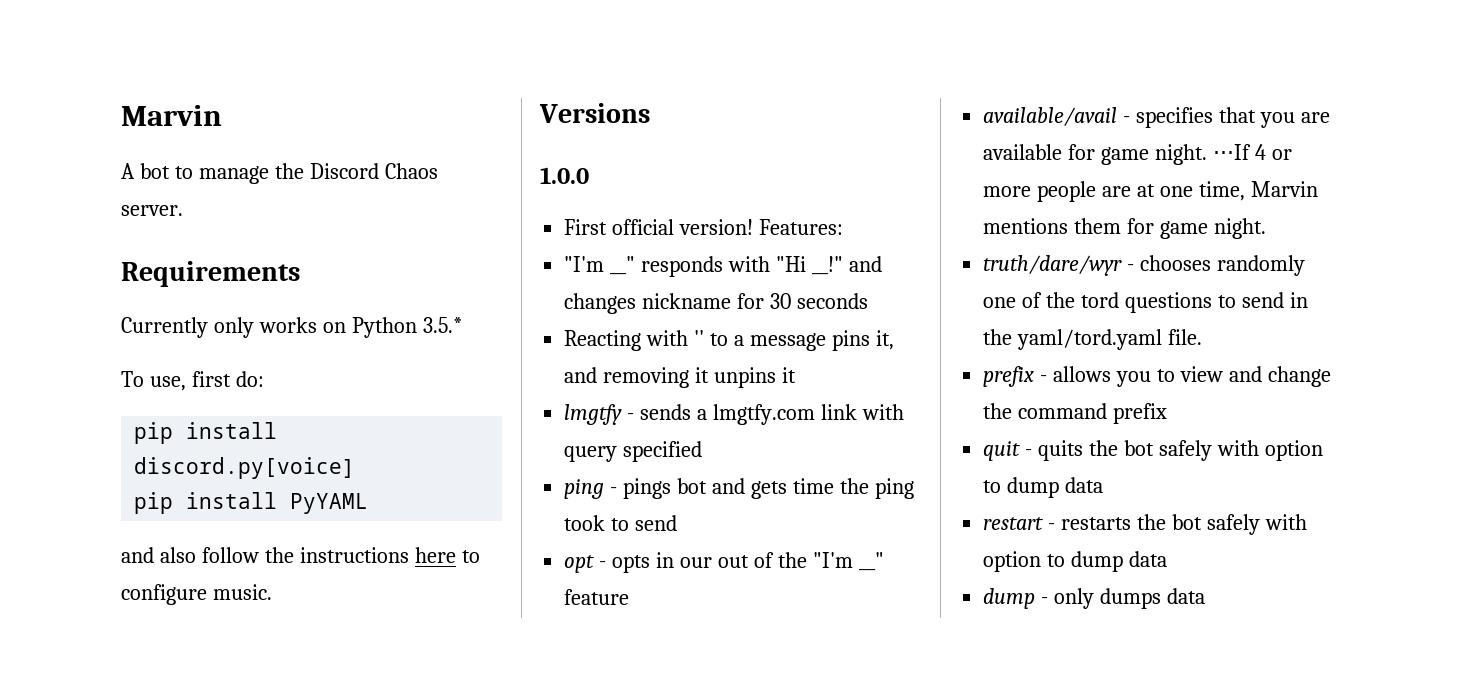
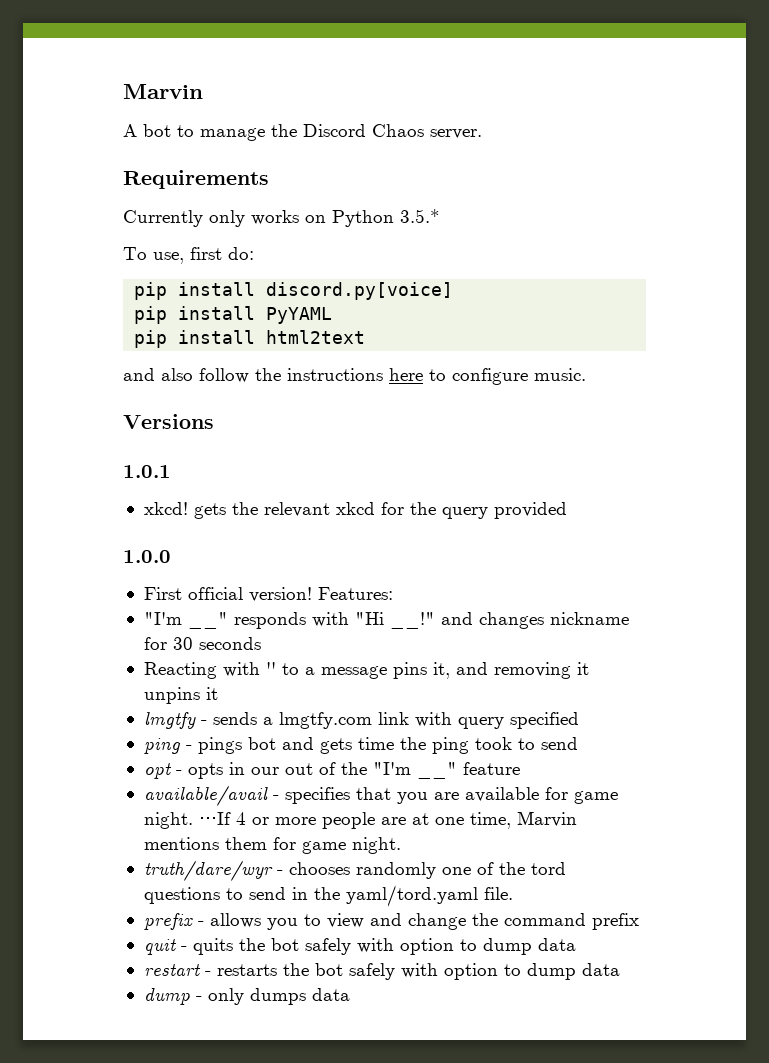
+ pip install html2text
+ 1.0.1
+ xkcd! gets the relevant xkcd for the query provided

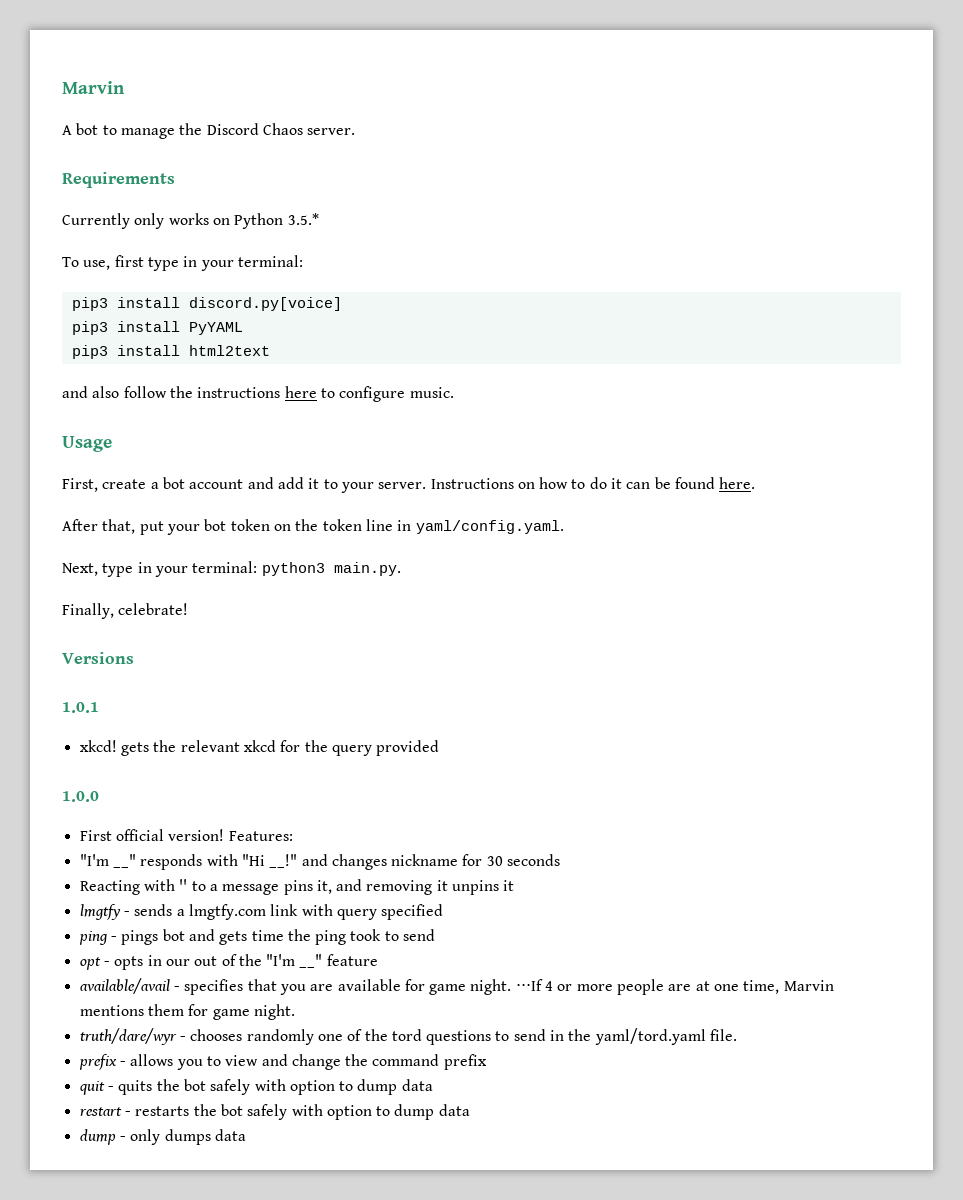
- To use, first do:
- pip install discord.py[voice]
+ To use, first type in your terminal:
+ pip3 install discord.py[voice]
- pip install PyYAML
+ pip3 install PyYAML
- pip install html2text
+ pip3 install html2text
+ Usage
+ First, create a bot account and add it to your server. Instructions on how to do it can be found here.
+ After that, put your bot token on the token line in yaml/config.yaml.
+ Next, type in your terminal: python3 main.py.
+ Finally, celebrate!

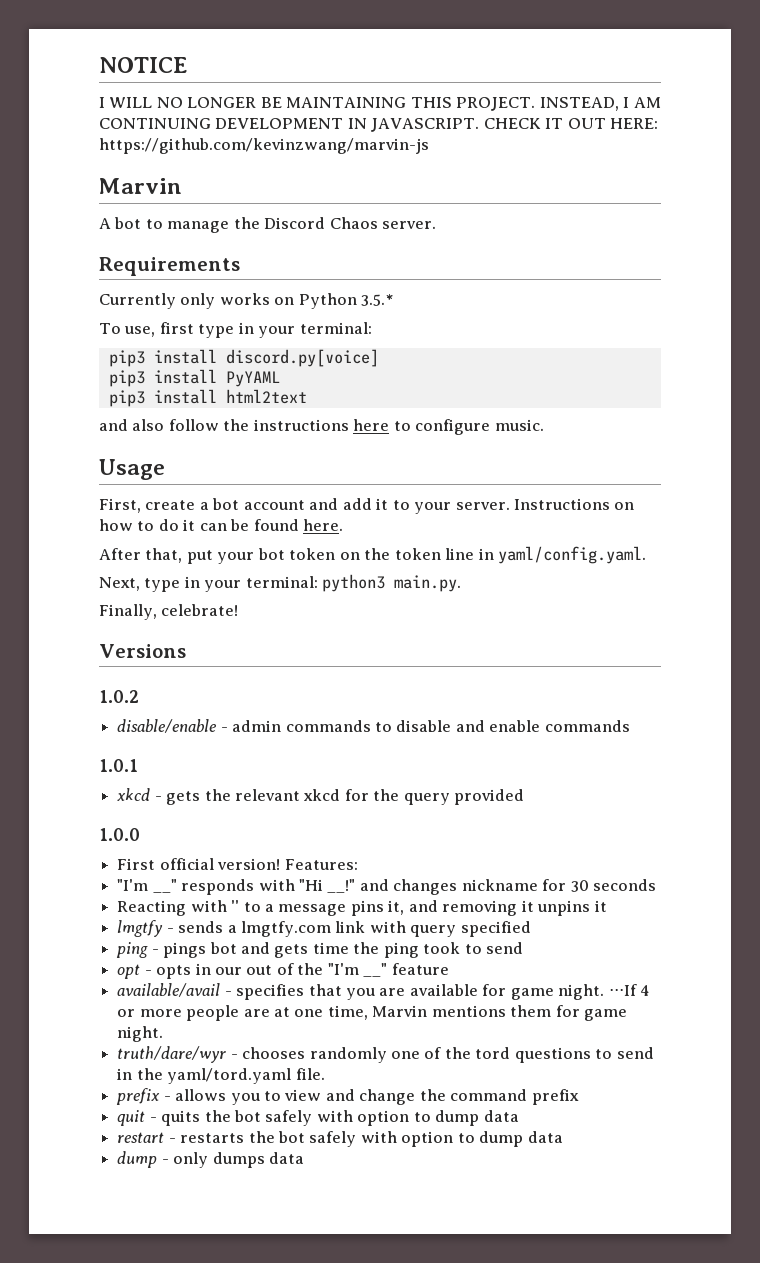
+ NOTICE
+ I WILL NO LONGER BE MAINTAINING THIS PROJECT. INSTEAD, I AM CONTINUING DEVELOPMENT IN JAVASCRIPT. CHECK IT OUT HERE: https://github.com/kevinzwang/marvin-js
+ 1.0.2
+ disable/enable - admin commands to disable and enable commands
- xkcd! gets the relevant xkcd for the query provided
+ xkcd - gets the relevant xkcd for the query provided

